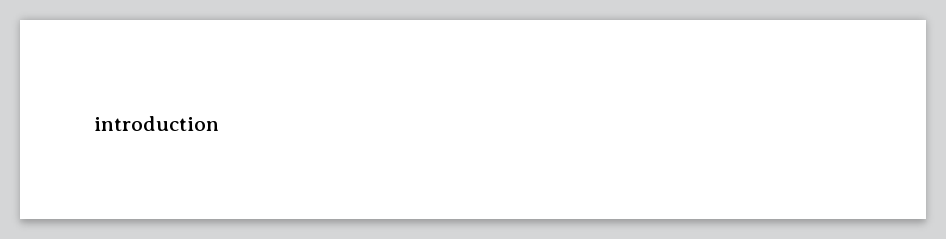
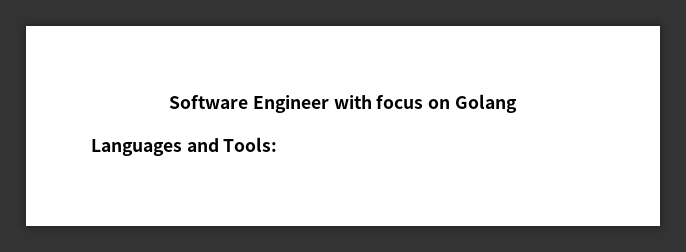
- introduction
+ Software Engineer with focus on Golang
+ Languages and Tools:

